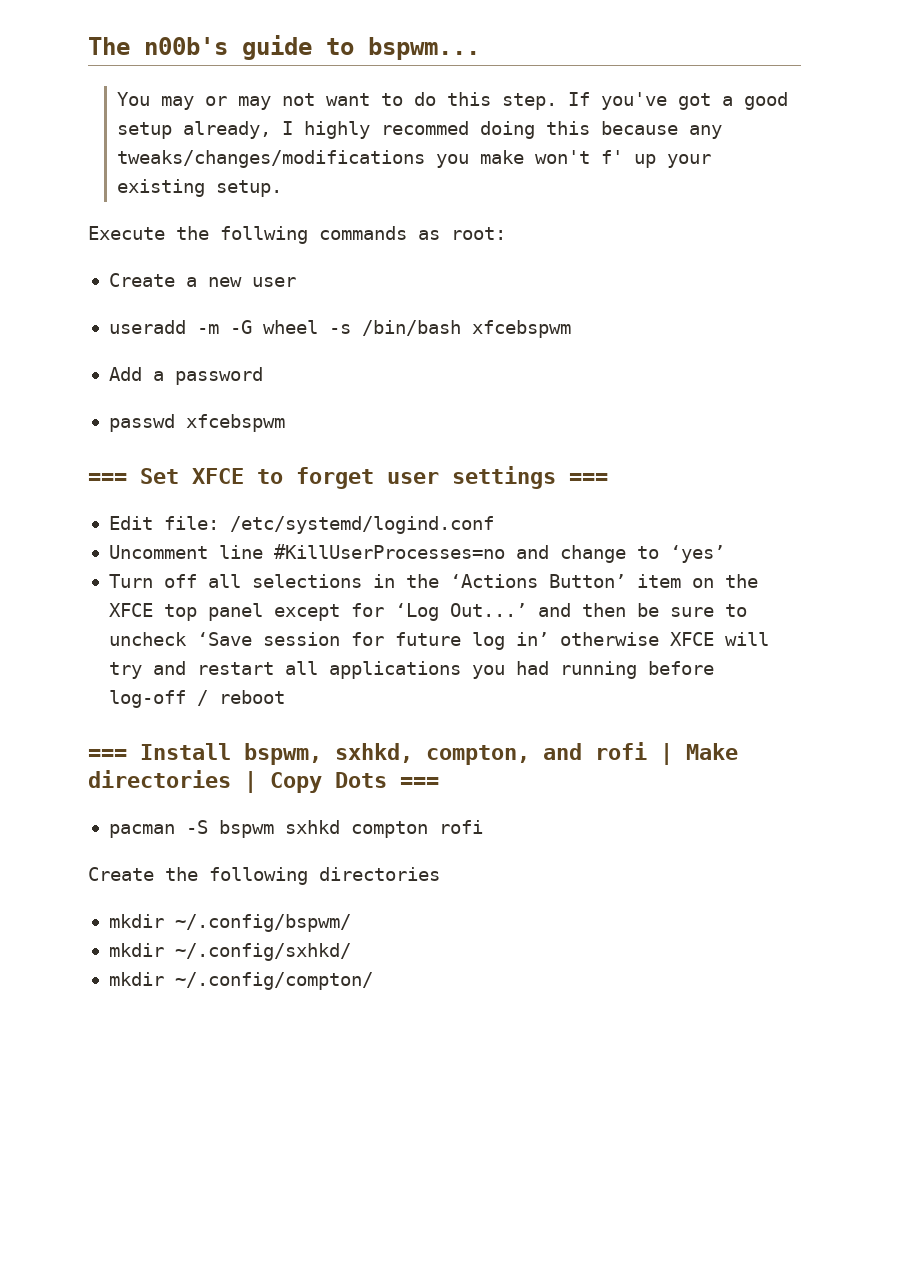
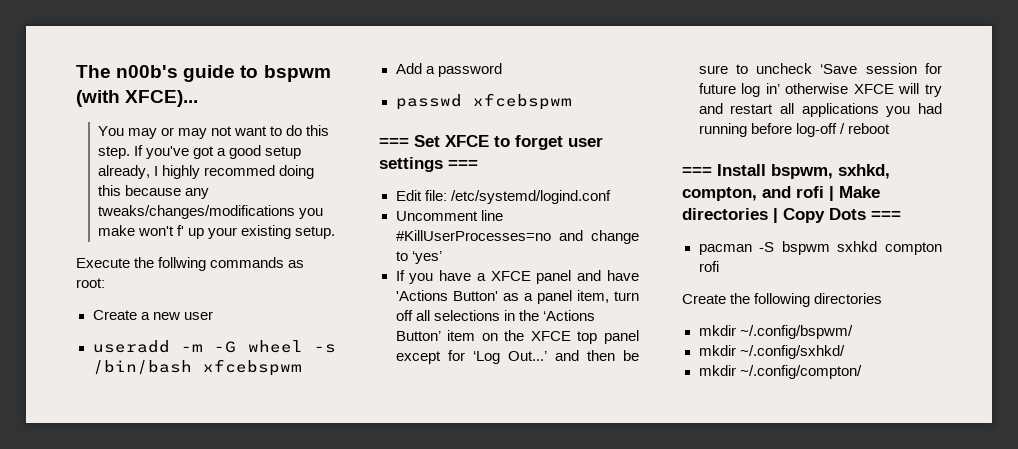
- The n00b's guide to bspwm...
+ The n00b's guide to bspwm (with XFCE)...
- Turn off all selections in the ‘Actions Button’ item on the XFCE top panel except for ‘Log Out...’ and then be sure to uncheck ‘Save session for future log in’ otherwise XFCE will try and restart all applications you had running before log-off / reboot
+ If you have a XFCE panel and have 'Actions Button' as a panel item, turn off all selections in the ‘Actions Button’ item on the XFCE top panel except for ‘Log Out...’ and then be sure to uncheck ‘Save session for future log in’ otherwise XFCE will try and restart all applications you had running before log-off / reboot

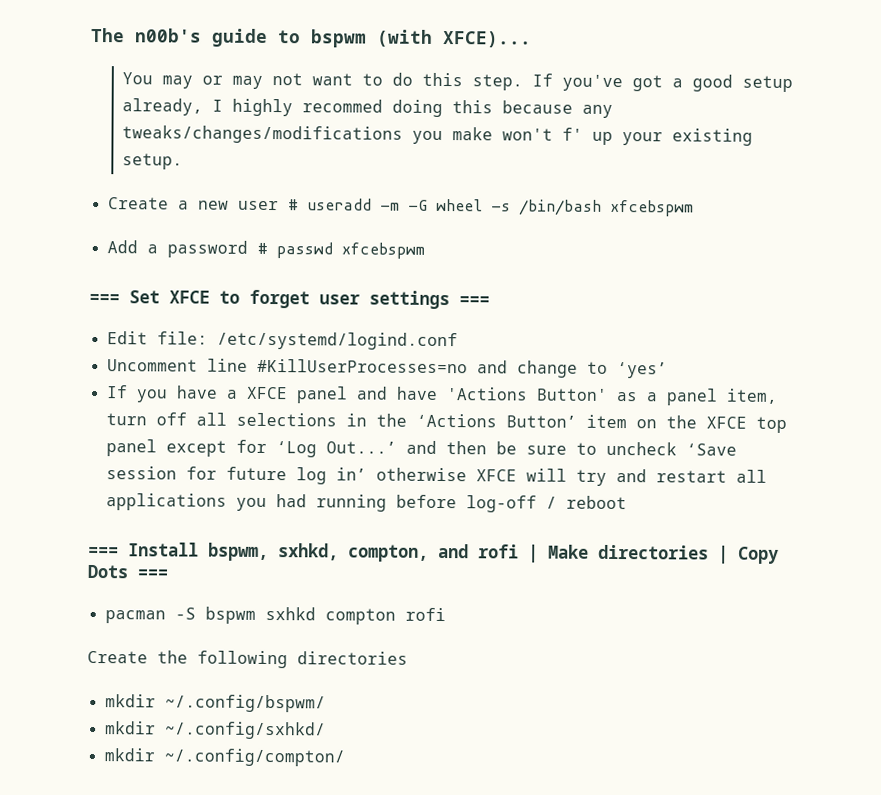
- Execute the follwing commands as root:
- Create a new user
- useradd -m -G wheel -s /bin/bash xfcebspwm
+ Create a new user # useradd -m -G wheel -s /bin/bash xfcebspwm
- Add a password
- passwd xfcebspwm
+ Add a password # passwd xfcebspwm

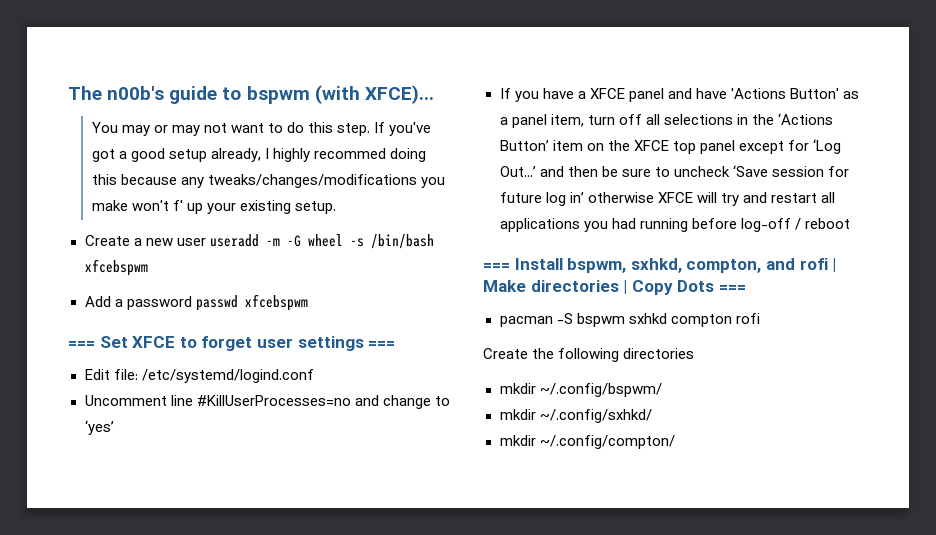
- Create a new user # useradd -m -G wheel -s /bin/bash xfcebspwm
+ Create a new user useradd -m -G wheel -s /bin/bash xfcebspwm
- Add a password # passwd xfcebspwm
+ Add a password passwd xfcebspwm

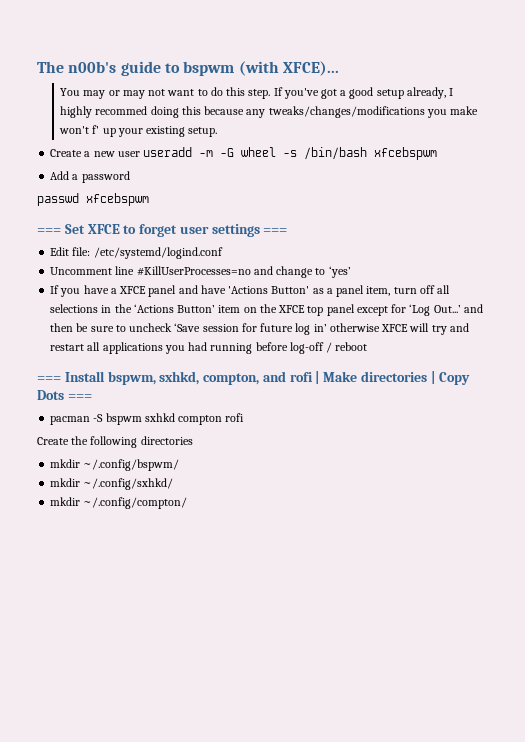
- Add a password passwd xfcebspwm
+ Add a password
+ passwd xfcebspwm

